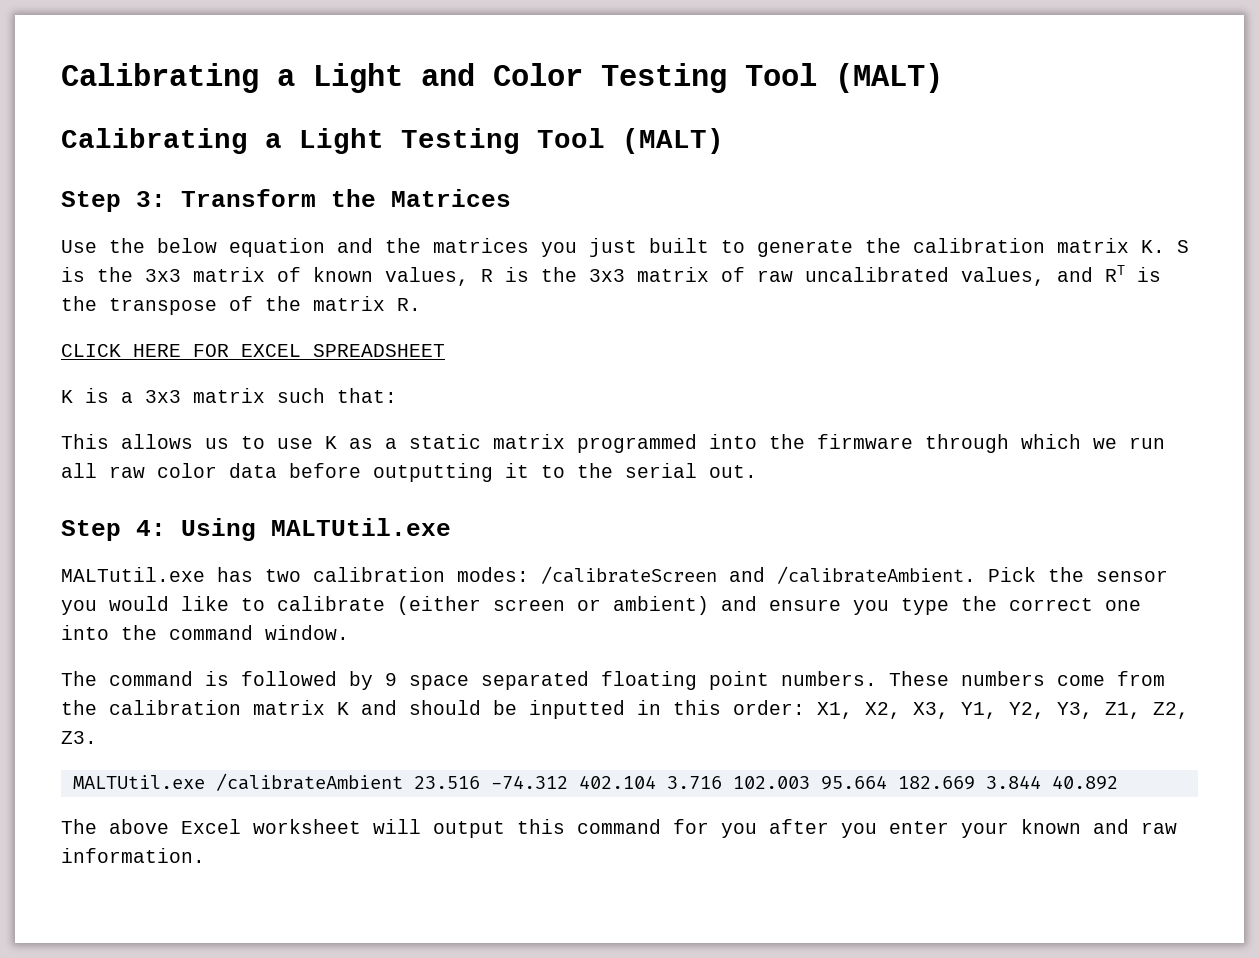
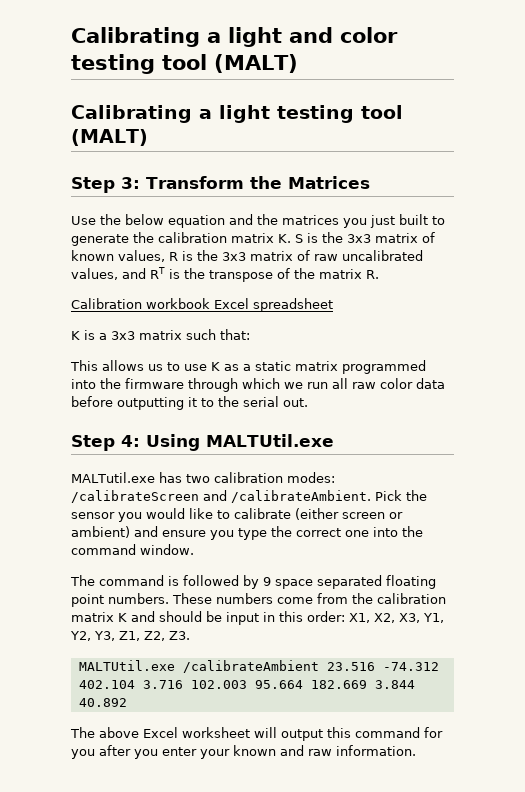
- Calibrating a Light and Color Testing Tool (MALT)
+ Calibrating a light and color testing tool (MALT)
- Calibrating a Light Testing Tool (MALT)
+ Calibrating a light testing tool (MALT)
- CLICK HERE FOR EXCEL SPREADSHEET
+ Calibration workbook Excel spreadsheet
- These numbers come from the calibration matrix K and should be inputted in this order: X1, X2, X3, Y1, Y2, Y3, Z1, Z2, Z3.
+ These numbers come from the calibration matrix K and should be input in this order: X1, X2, X3, Y1, Y2, Y3, Z1, Z2, Z3.

